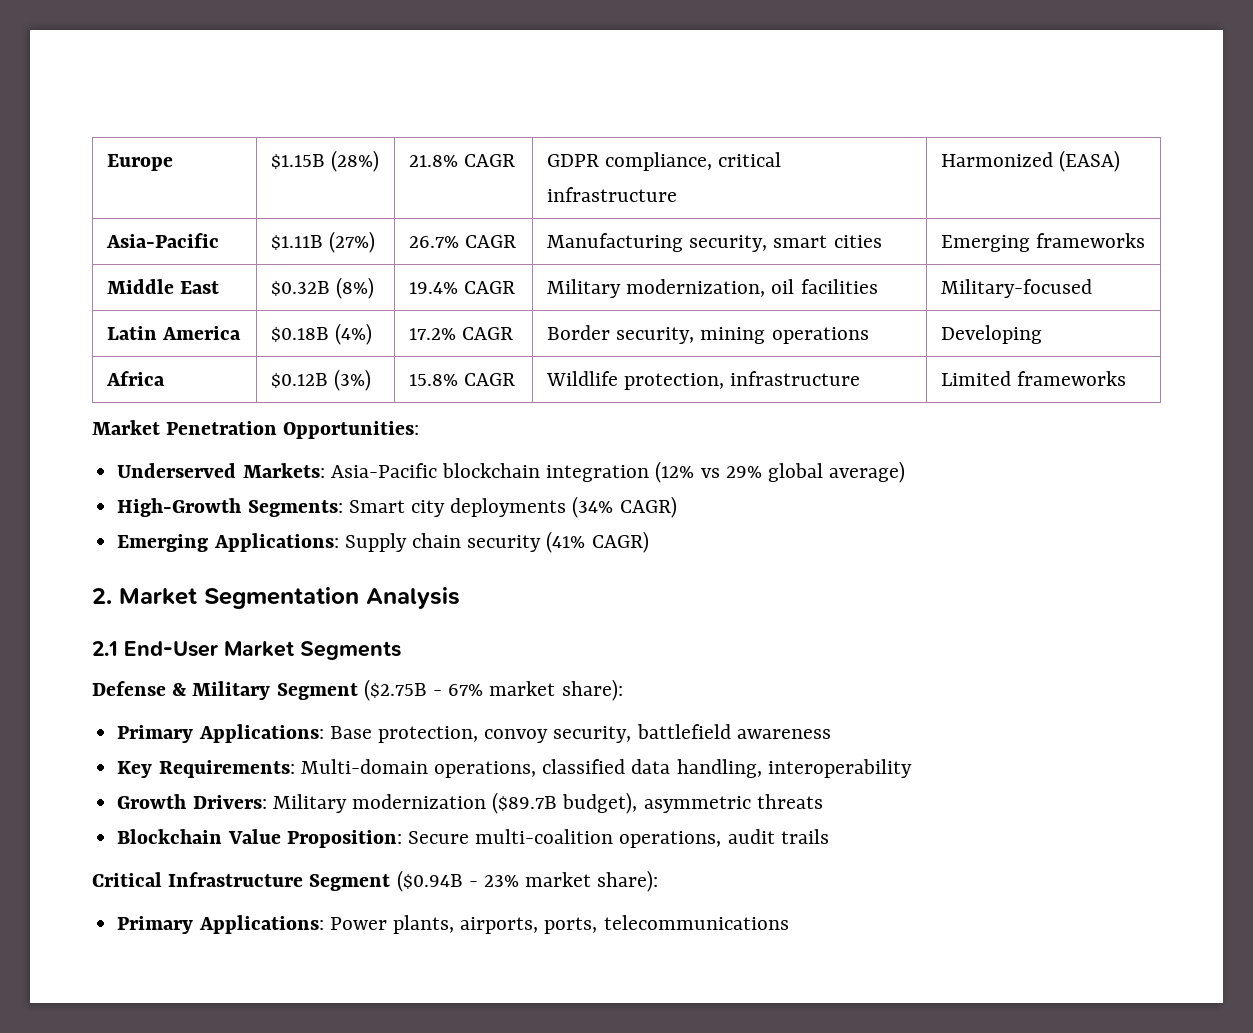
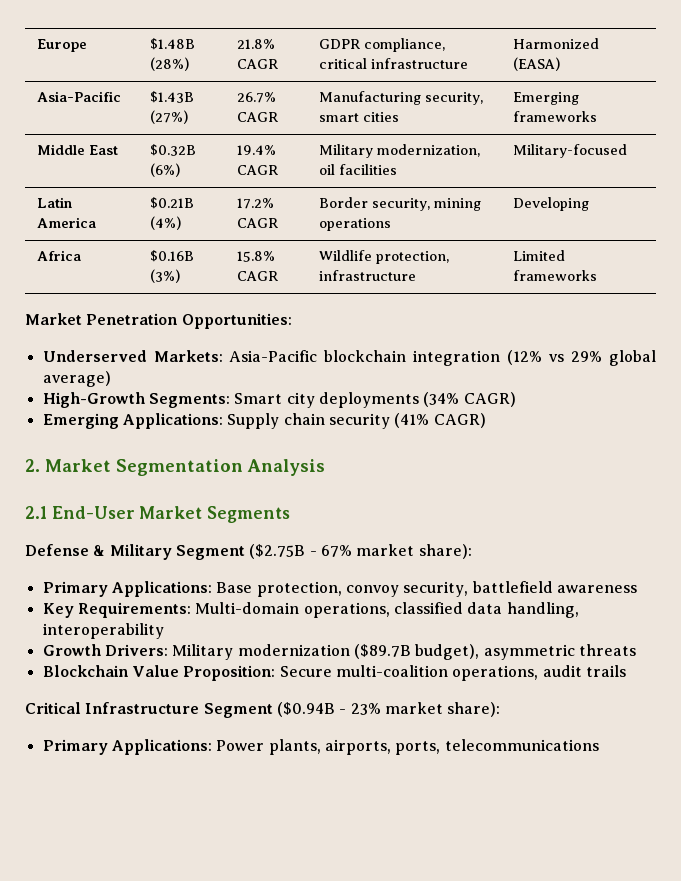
- Europe | $1.15B (28%) | 21.8% CAGR | GDPR compliance, critical infrastructure | Harmonized (EASA)
+ Europe | $1.48B (28%) | 21.8% CAGR | GDPR compliance, critical infrastructure | Harmonized (EASA)
- Asia-Pacific | $1.11B (27%) | 26.7% CAGR | Manufacturing security, smart cities | Emerging frameworks
+ Asia-Pacific | $1.43B (27%) | 26.7% CAGR | Manufacturing security, smart cities | Emerging frameworks
- Middle East | $0.32B (8%) | 19.4% CAGR | Military modernization, oil facilities | Military-focused
+ Middle East | $0.32B (6%) | 19.4% CAGR | Military modernization, oil facilities | Military-focused
- Latin America | $0.18B (4%) | 17.2% CAGR | Border security, mining operations | Developing
+ Latin America | $0.21B (4%) | 17.2% CAGR | Border security, mining operations | Developing
- Africa | $0.12B (3%) | 15.8% CAGR | Wildlife protection, infrastructure | Limited frameworks
+ Africa | $0.16B (3%) | 15.8% CAGR | Wildlife protection, infrastructure | Limited frameworks

